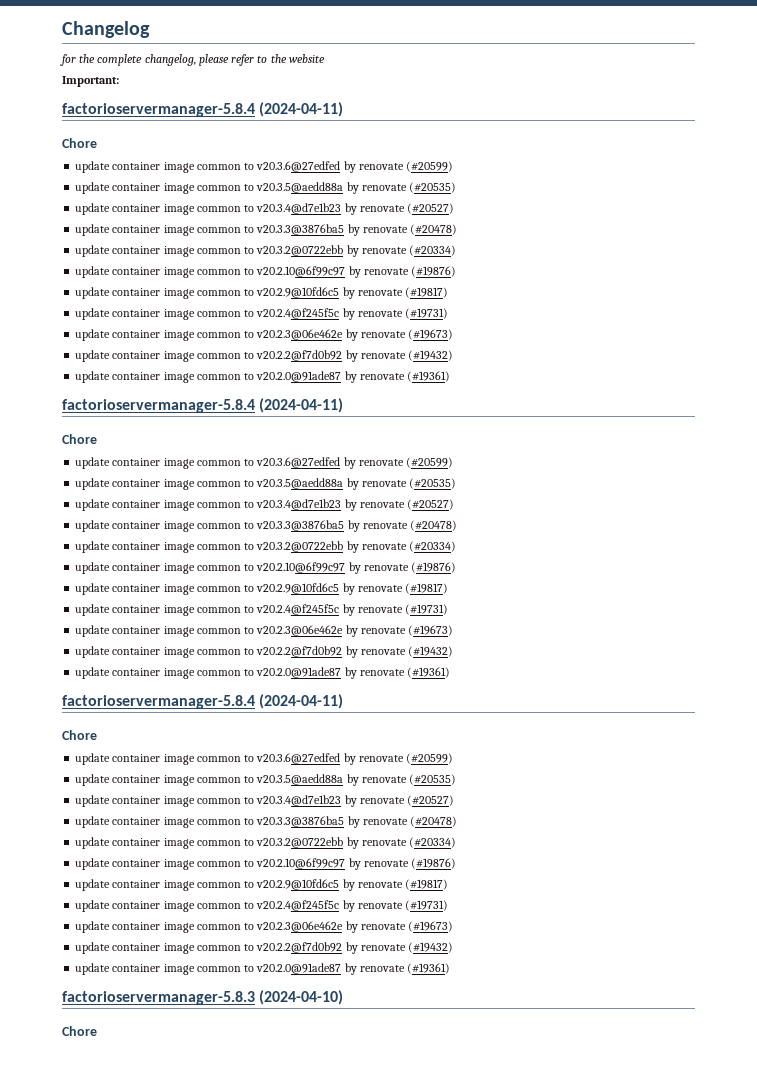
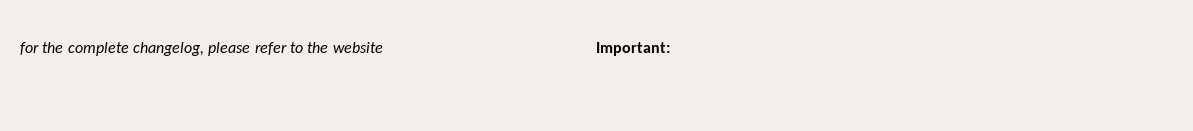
- Changelog
  Important:
- factorioservermanager-5.8.4 (2024-04-11)
- Chore
- update container image common to v20.3.6@27edfed by renovate (#20599)
- update container image common to v20.3.5@aedd88a by renovate (#20535)
- update container image common to v20.3.4@d7e1b23 by renovate (#20527)
- update container image common to v20.3.3@3876ba5 by renovate (#20478)
- update container image common to v20.3.2@0722ebb by renovate (#20334)
- update container image common to v20.2.10@6f99c97 by renovate (#19876)
- update container image common to v20.2.9@10fd6c5 by renovate (#19817)
- update container image common to v20.2.4@f245f5c by renovate (#19731)
- update container image common to v20.2.3@06e462e by renovate (#19673)
- update container image common to v20.2.2@f7d0b92 by renovate (#19432)
- update container image common to v20.2.0@91ade87 by renovate (#19361)
- factorioservermanager-5.8.4 (2024-04-11)
- Chore
- update container image common to v20.3.6@27edfed by renovate (#20599)
- update container image common to v20.3.5@aedd88a by renovate (#20535)
- update container image common to v20.3.4@d7e1b23 by renovate (#20527)
- update container image common to v20.3.3@3876ba5 by renovate (#20478)
- update container image common to v20.3.2@0722ebb by renovate (#20334)
- update container image common to v20.2.10@6f99c97 by renovate (#19876)
- update container image common to v20.2.9@10fd6c5 by renovate (#19817)
- update container image common to v20.2.4@f245f5c by renovate (#19731)
- update container image common to v20.2.3@06e462e by renovate (#19673)
- update container image common to v20.2.2@f7d0b92 by renovate (#19432)
- update container image common to v20.2.0@91ade87 by renovate (#19361)
- factorioservermanager-5.8.4 (2024-04-11)
- Chore
- update container image common to v20.3.6@27edfed by renovate (#20599)
- update container image common to v20.3.5@aedd88a by renovate (#20535)
- update container image common to v20.3.4@d7e1b23 by renovate (#20527)
- update container image common to v20.3.3@3876ba5 by renovate (#20478)
- update container image common to v20.3.2@0722ebb by renovate (#20334)
- update container image common to v20.2.10@6f99c97 by renovate (#19876)
- update container image common to v20.2.9@10fd6c5 by renovate (#19817)
- update container image common to v20.2.4@f245f5c by renovate (#19731)
- update container image common to v20.2.3@06e462e by renovate (#19673)
- update container image common to v20.2.2@f7d0b92 by renovate (#19432)
- update container image common to v20.2.0@91ade87 by renovate (#19361)
- factorioservermanager-5.8.3 (2024-04-10)
- Chore

